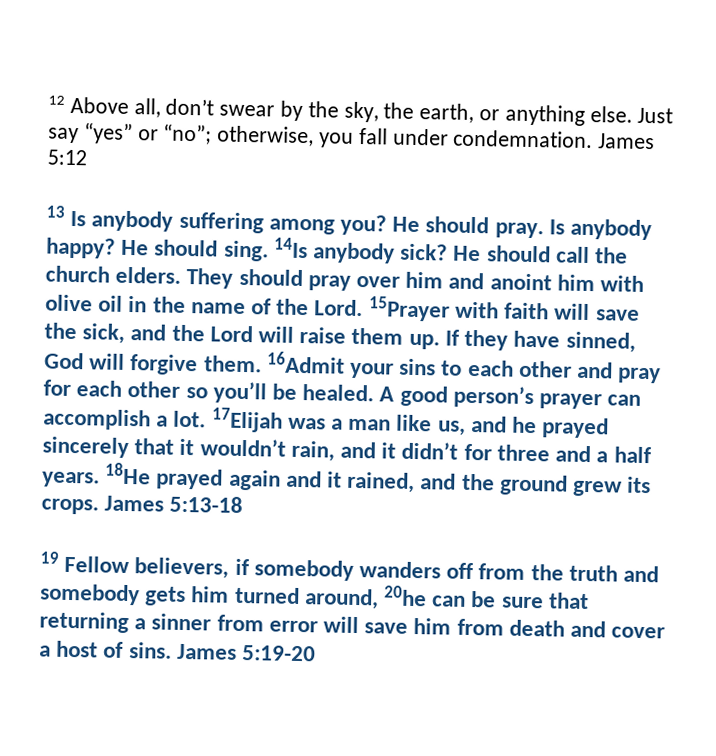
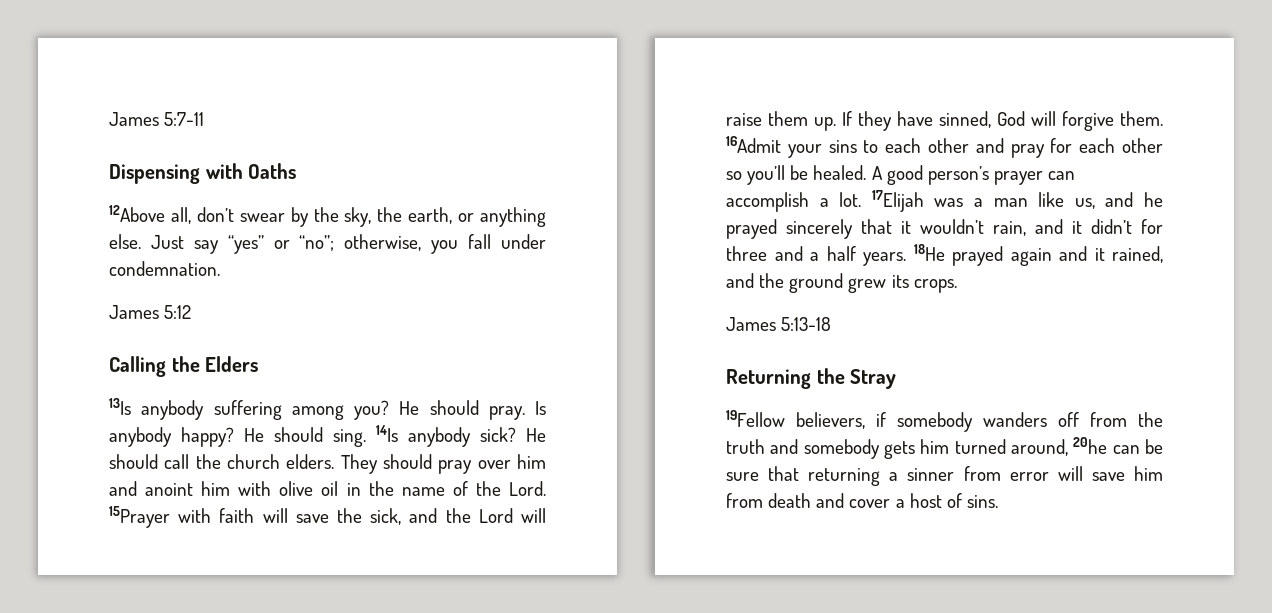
- 12 Above all, don’t swear by the sky, the earth, or anything else.
+ James 5:7-11
+ Dispensing with Oaths
+ 12Above all, don’t swear by the sky, the earth, or anything else.
- Just say “yes” or “no”; otherwise, you fall under condemnation. James 5:12
+ Just say “yes” or “no”; otherwise, you fall under condemnation.
+ James 5:12
- 13 Is anybody suffering among you?
+ Calling the Elders
+ 13Is anybody suffering among you?
- 18He prayed again and it rained, and the ground grew its crops. James 5:13-18
+ 18He prayed again and it rained, and the ground grew its crops.
+ James 5:13-18
- 19 Fellow believers, if somebody wanders off from the truth and somebody gets him turned around, 20he can be sure that returning a sinner from error will save him from death and cover a host of sins. James 5:19-20
+ Returning the Stray
+ 19Fellow believers, if somebody wanders off from the truth and somebody gets him turned around, 20he can be sure that returning a sinner from error will save him from death and cover a host of sins.

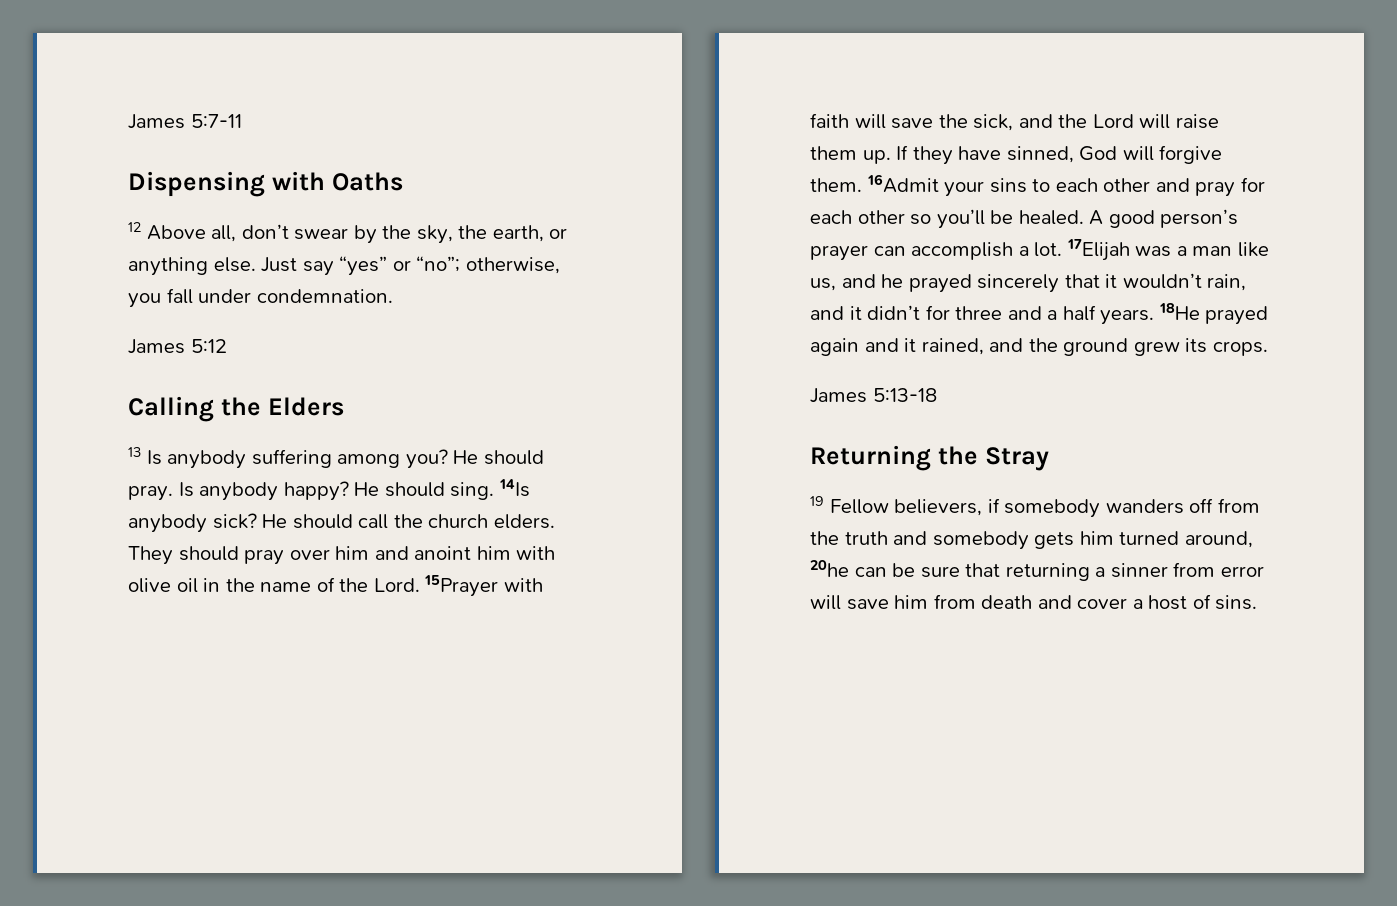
- 12Above all, don’t swear by the sky, the earth, or anything else.
+ 12 Above all, don’t swear by the sky, the earth, or anything else.
- 13Is anybody suffering among you?
+ 13 Is anybody suffering among you?
- 19Fellow believers, if somebody wanders off from the truth and somebody gets him turned around, 20he can be sure that returning a sinner from error will save him from death and cover a host of sins.
+ 19 Fellow believers, if somebody wanders off from the truth and somebody gets him turned around, 20he can be sure that returning a sinner from error will save him from death and cover a host of sins.

